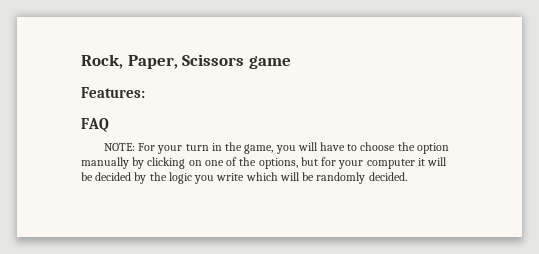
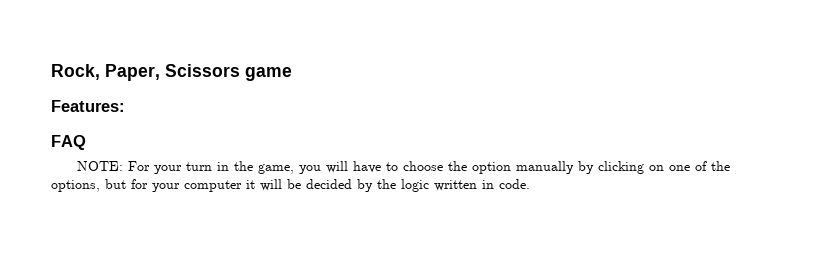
- NOTE: For your turn in the game, you will have to choose the option manually by clicking on one of the options, but for your computer it will be decided by the logic you write which will be randomly decided.
+ NOTE: For your turn in the game, you will have to choose the option manually by clicking on one of the options, but for your computer it will be decided by the logic written in code.

